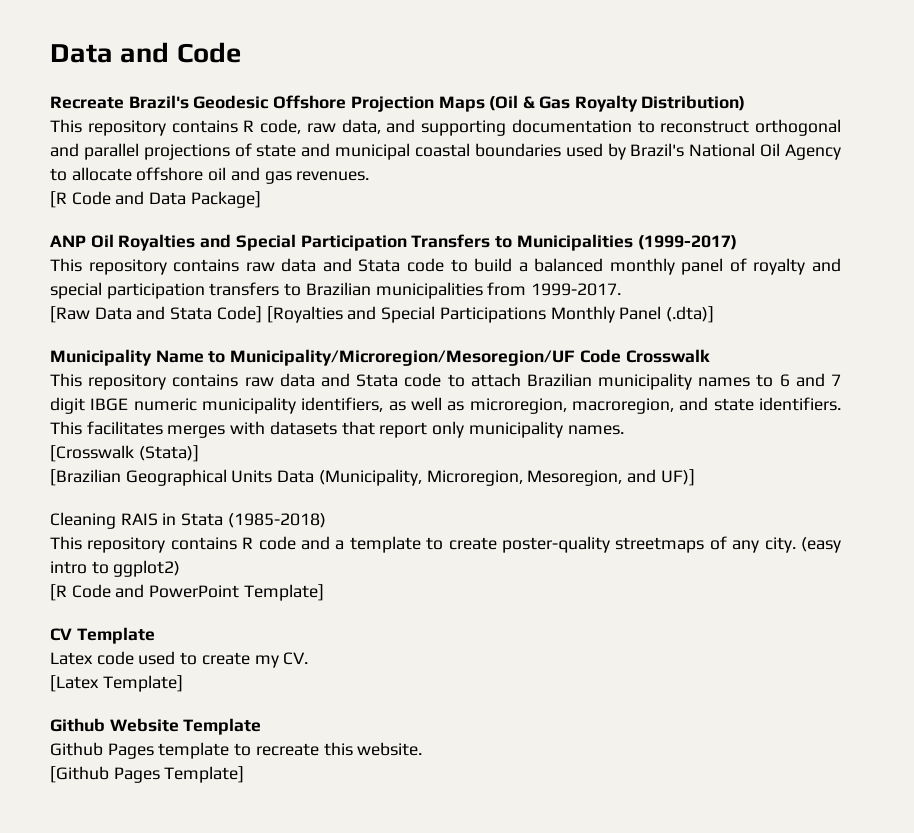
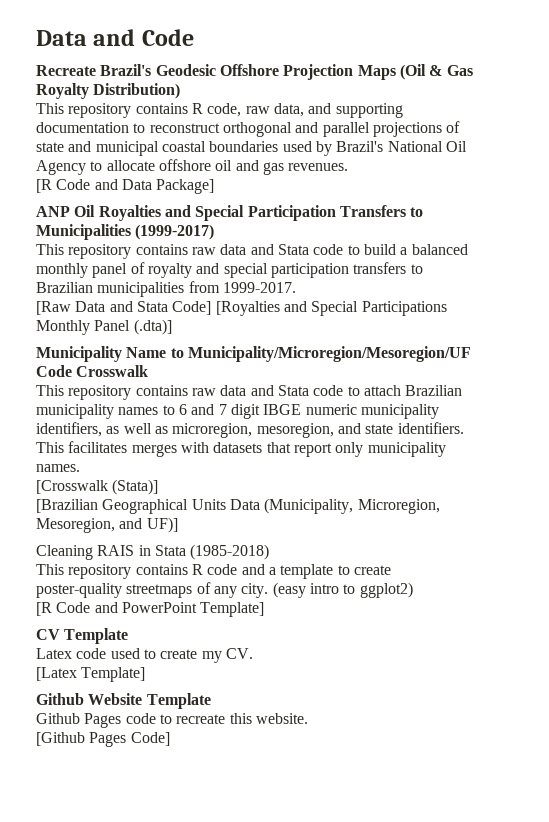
- This repository contains raw data and Stata code to attach Brazilian municipality names to 6 and 7 digit IBGE numeric municipality identifiers, as well as microregion, macroregion, and state identifiers.
+ This repository contains raw data and Stata code to attach Brazilian municipality names to 6 and 7 digit IBGE numeric municipality identifiers, as well as microregion, mesoregion, and state identifiers.
- Github Pages template to recreate this website.
+ Github Pages code to recreate this website.
- [Github Pages Template]
+ [Github Pages Code]

